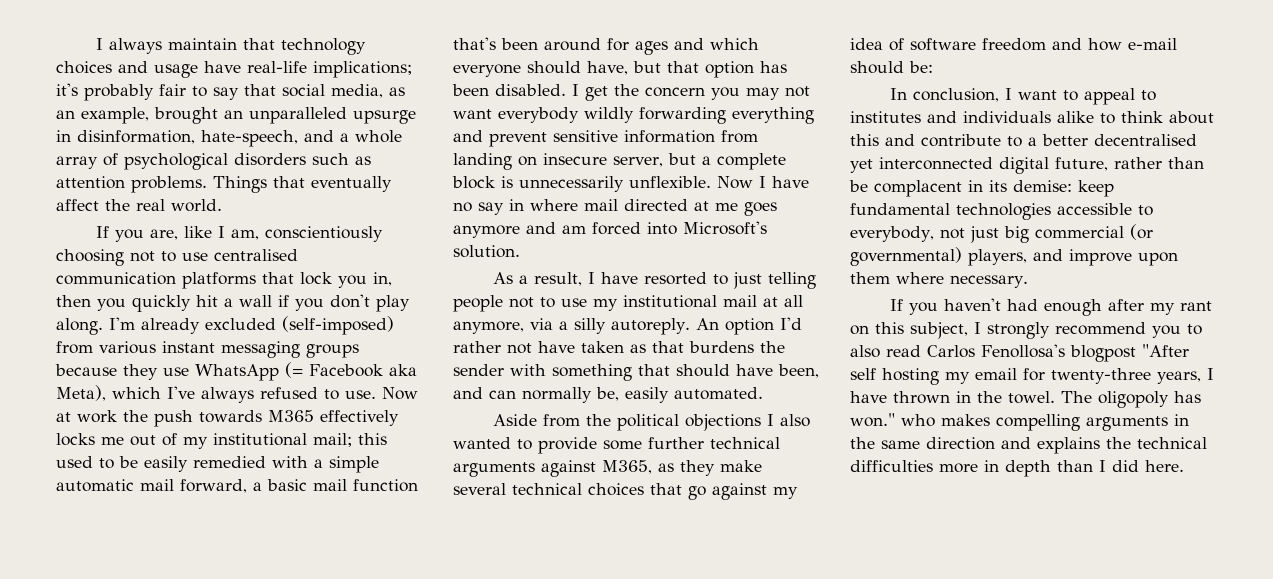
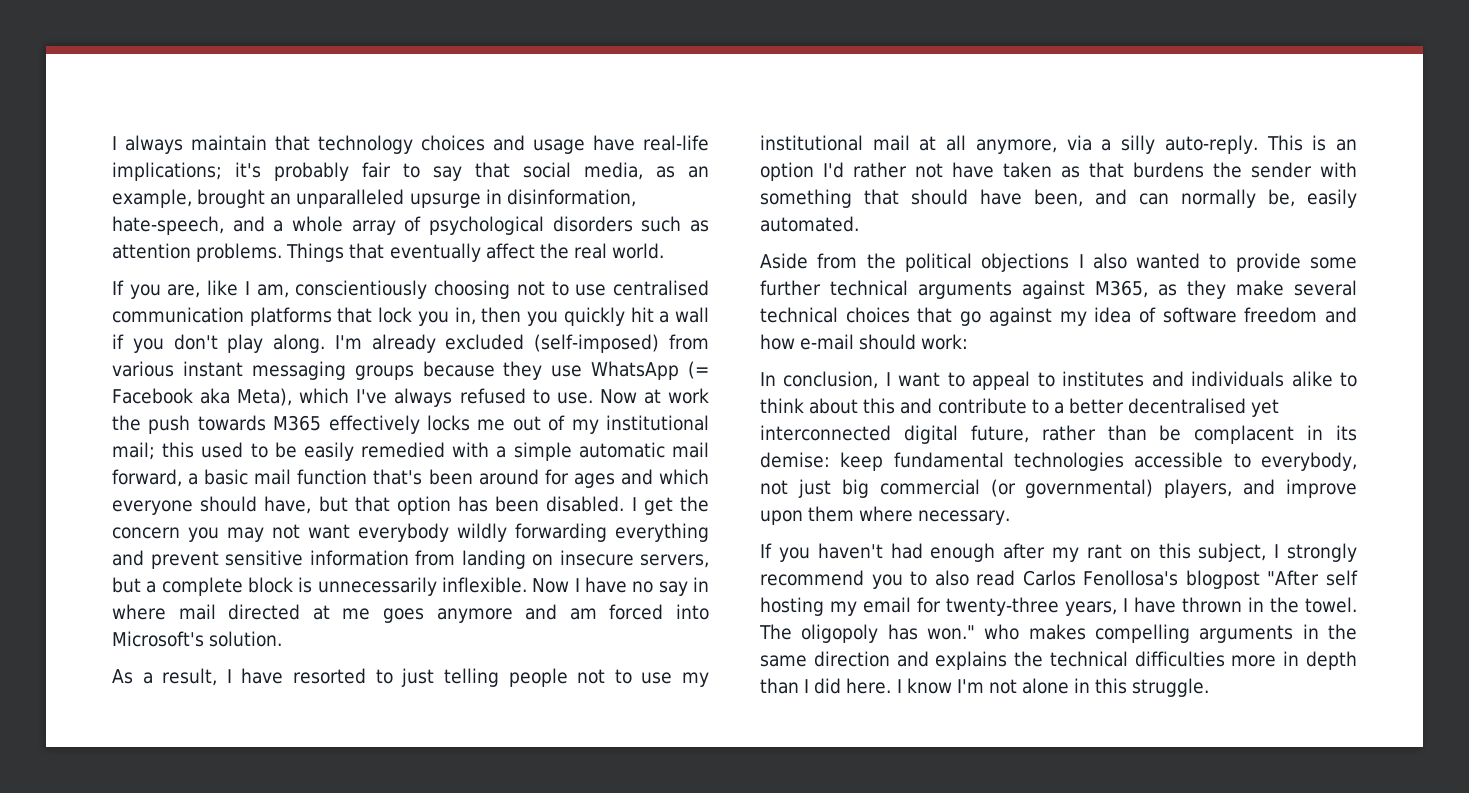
- I get the concern you may not want everybody wildly forwarding everything and prevent sensitive information from landing on insecure server, but a complete block is unnecessarily unflexible.
+ I get the concern you may not want everybody wildly forwarding everything and prevent sensitive information from landing on insecure servers, but a complete block is unnecessarily inflexible.
- As a result, I have resorted to just telling people not to use my institutional mail at all anymore, via a silly autoreply. An option I'd rather not have taken as that burdens the sender with something that should have been, and can normally be, easily automated.
+ As a result, I have resorted to just telling people not to use my institutional mail at all anymore, via a silly auto-reply. This is an option I'd rather not have taken as that burdens the sender with something that should have been, and can normally be, easily automated.
- Aside from the political objections I also wanted to provide some further technical arguments against M365, as they make several technical choices that go against my idea of software freedom and how e-mail should be:
+ Aside from the political objections I also wanted to provide some further technical arguments against M365, as they make several technical choices that go against my idea of software freedom and how e-mail should work:
+ I know I'm not alone in this struggle.

